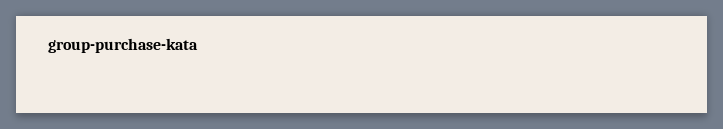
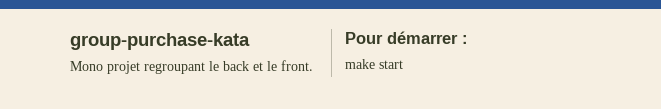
+ Mono projet regroupant le back et le front.
+ Pour démarrer :
+ make start

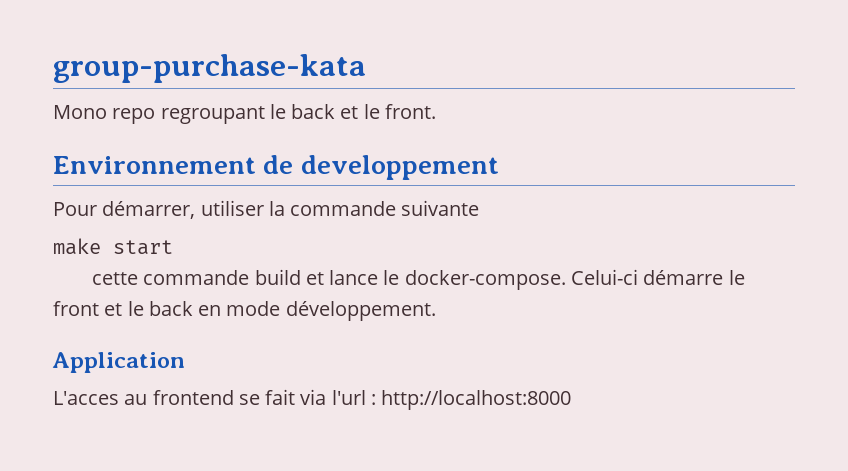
- Mono projet regroupant le back et le front.
+ Mono repo regroupant le back et le front.
- Pour démarrer :
+ Environnement de developpement
+ Pour démarrer, utiliser la commande suivante
  make start
+ cette commande build et lance le docker-compose. Celui-ci démarre le front et le back en mode développement.
+ Application
+ L'acces au frontend se fait via l'url : http://localhost:8000

